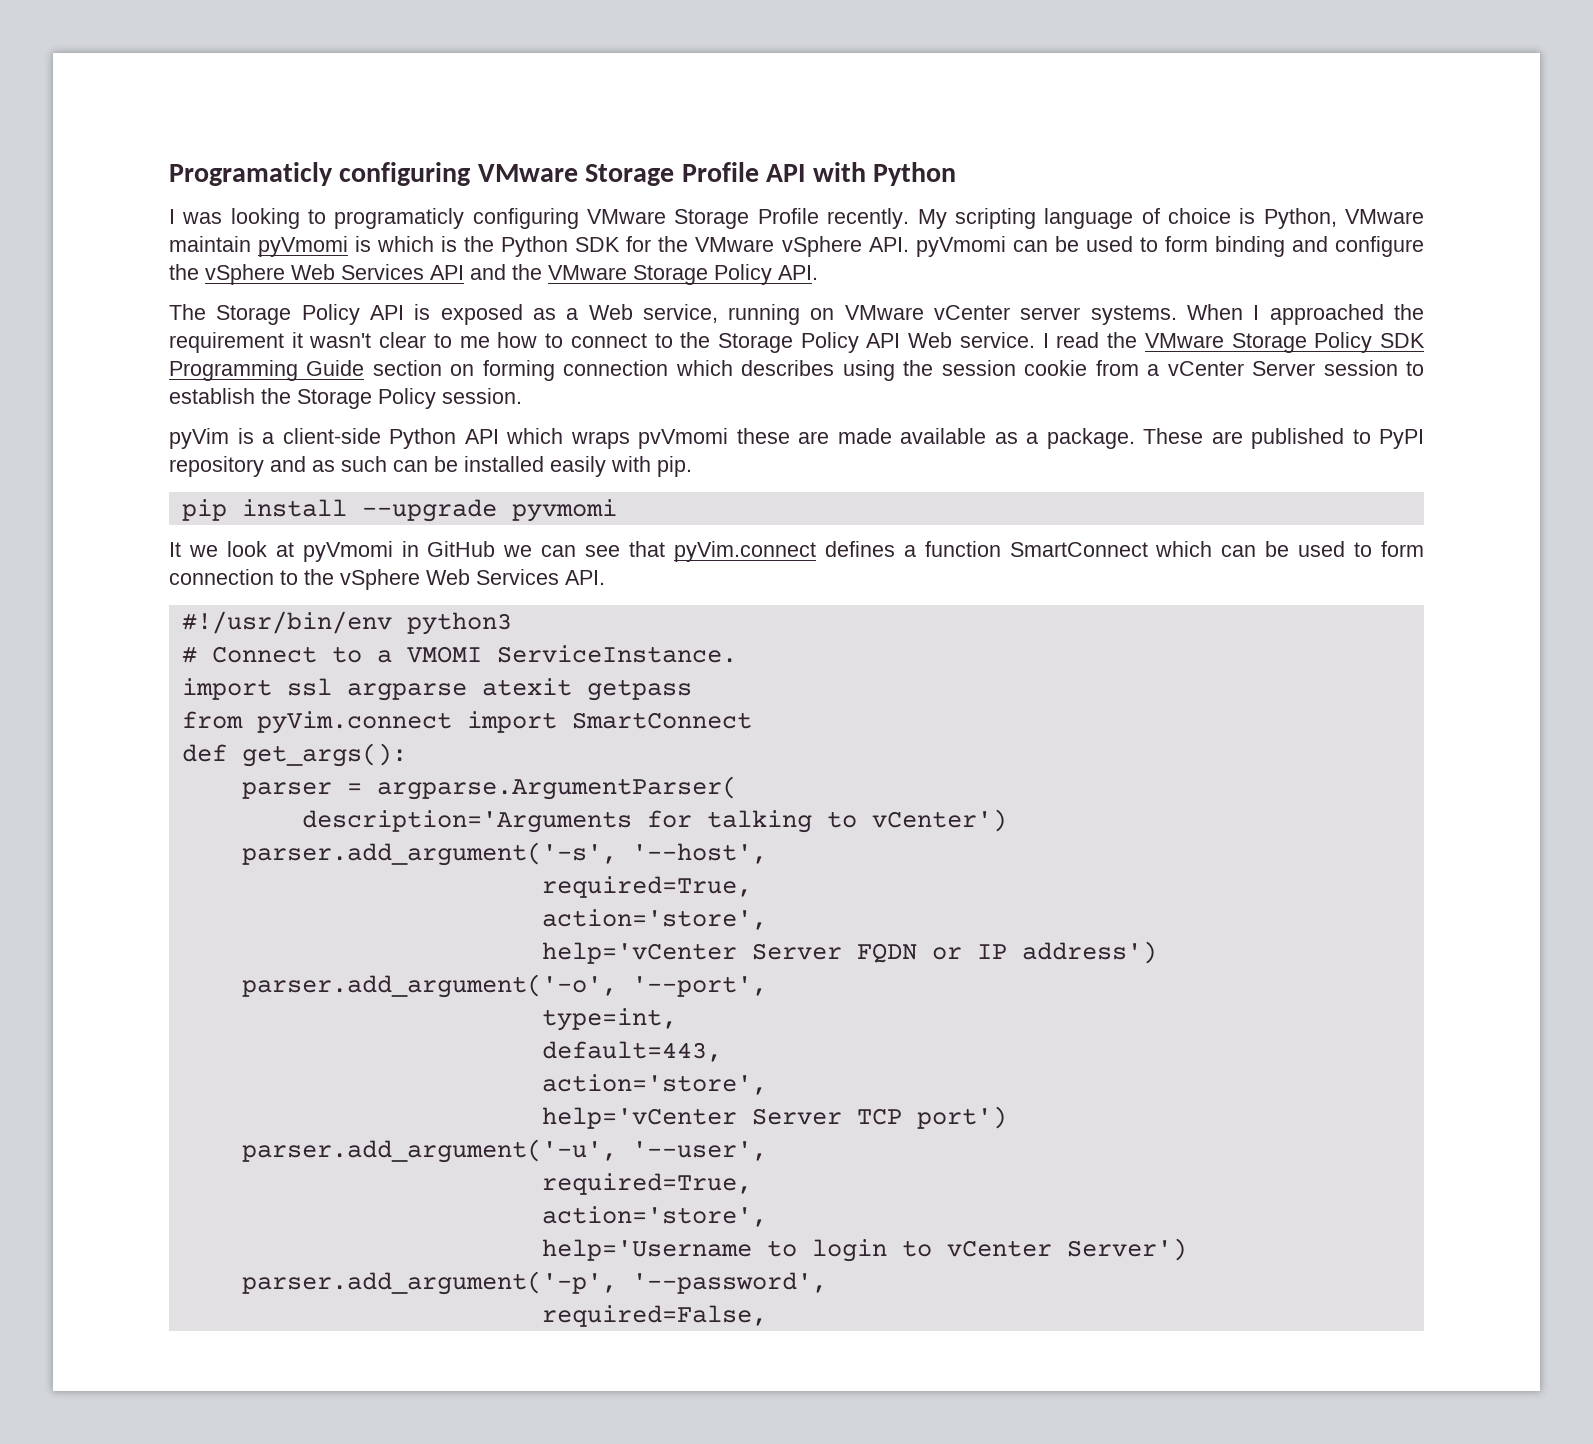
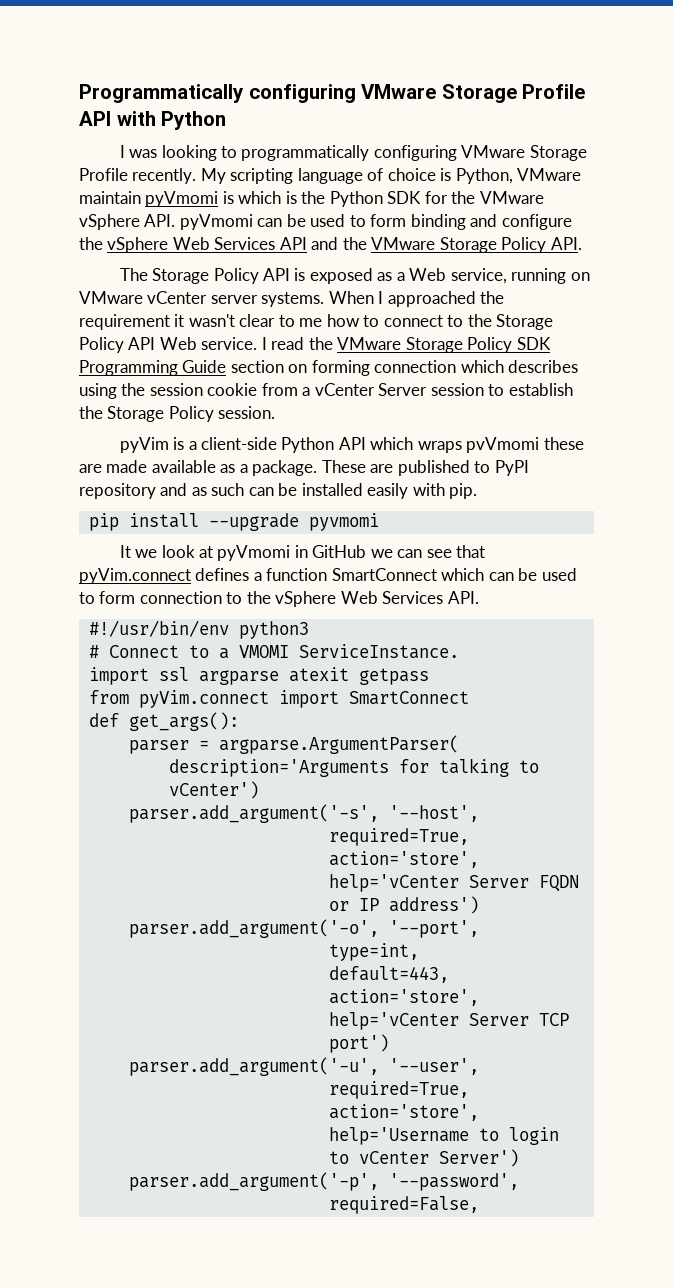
- Programaticly configuring VMware Storage Profile API with Python
+ Programmatically configuring VMware Storage Profile API with Python
- I was looking to programaticly configuring VMware Storage Profile recently.
+ I was looking to programmatically configuring VMware Storage Profile recently.

